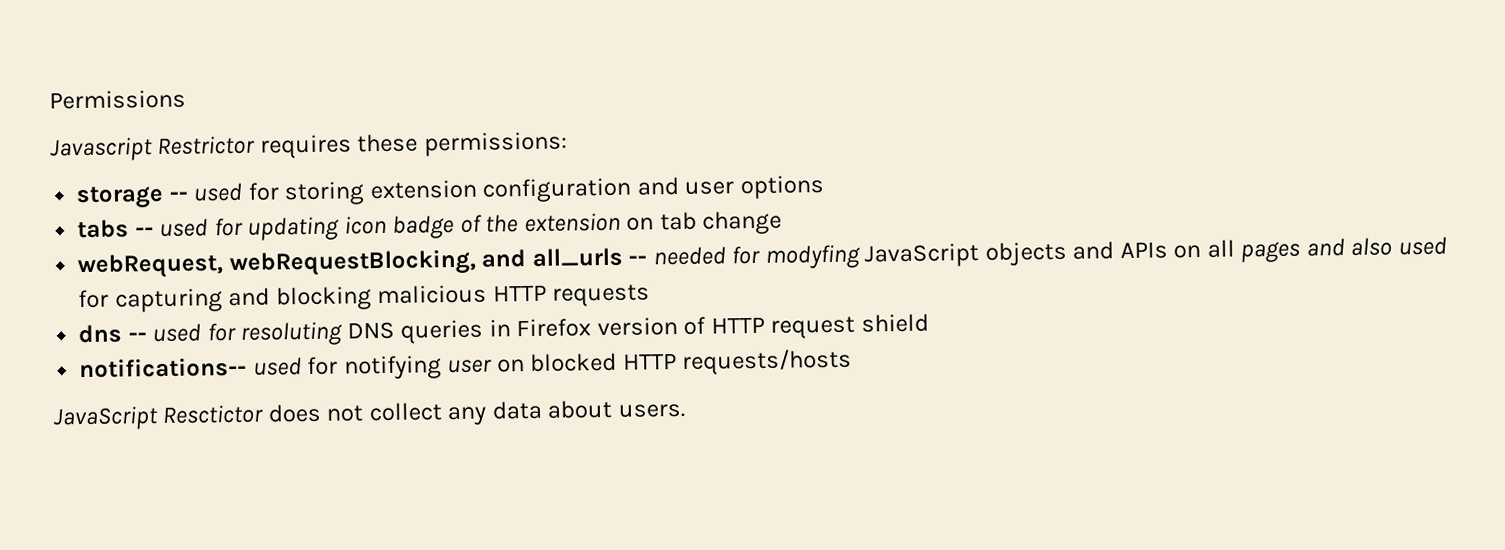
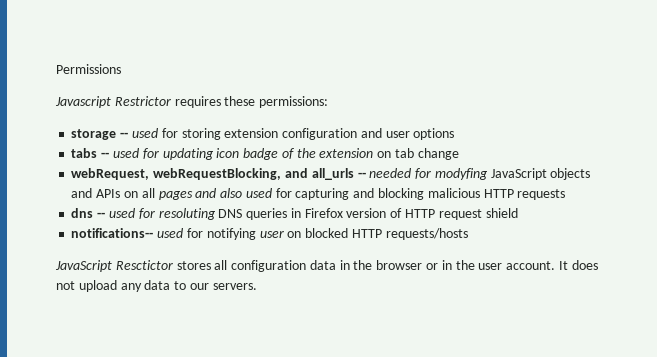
- JavaScript Resctictor does not collect any data about users.
+ JavaScript Resctictor stores all configuration data in the browser or in the user account. It does not upload any data to our servers.

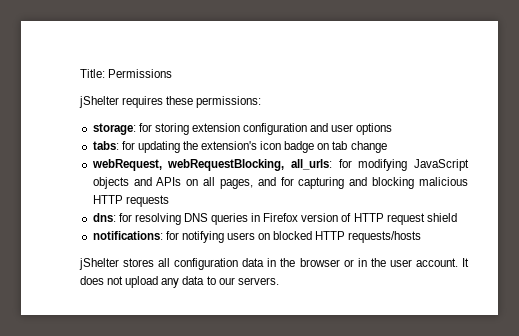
- Permissions
+ Title: Permissions
- Javascript Restrictor requires these permissions:
+ jShelter requires these permissions:
- storage -- used for storing extension configuration and user options
+ storage: for storing extension configuration and user options
- tabs -- used for updating icon badge of the extension on tab change
+ tabs: for updating the extension's icon badge on tab change
- webRequest, webRequestBlocking, and all_urls -- needed for modyfing JavaScript objects and APIs on all pages and also used for capturing and blocking malicious HTTP requests
+ webRequest, webRequestBlocking, all_urls: for modifying JavaScript objects and APIs on all pages, and for capturing and blocking malicious HTTP requests
- dns -- used for resoluting DNS queries in Firefox version of HTTP request shield
+ dns: for resolving DNS queries in Firefox version of HTTP request shield
- notifications-- used for notifying user on blocked HTTP requests/hosts
+ notifications: for notifying users on blocked HTTP requests/hosts
- JavaScript Resctictor stores all configuration data in the browser or in the user account.
+ jShelter stores all configuration data in the browser or in the user account.

